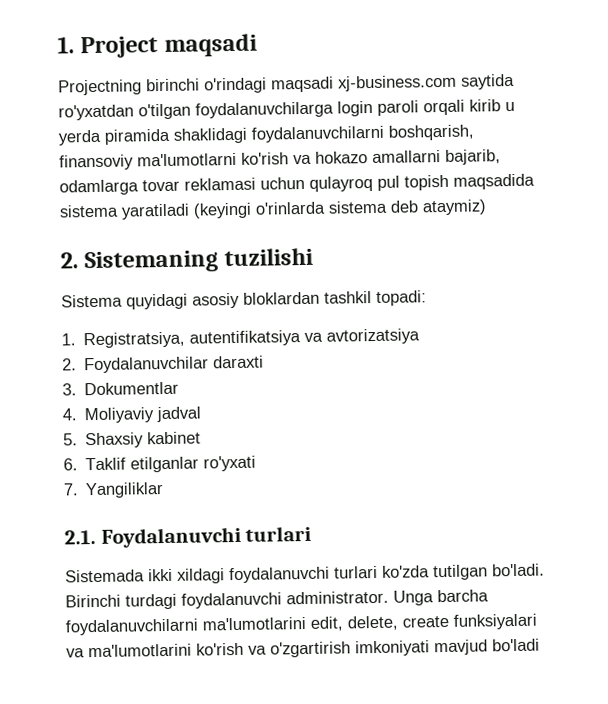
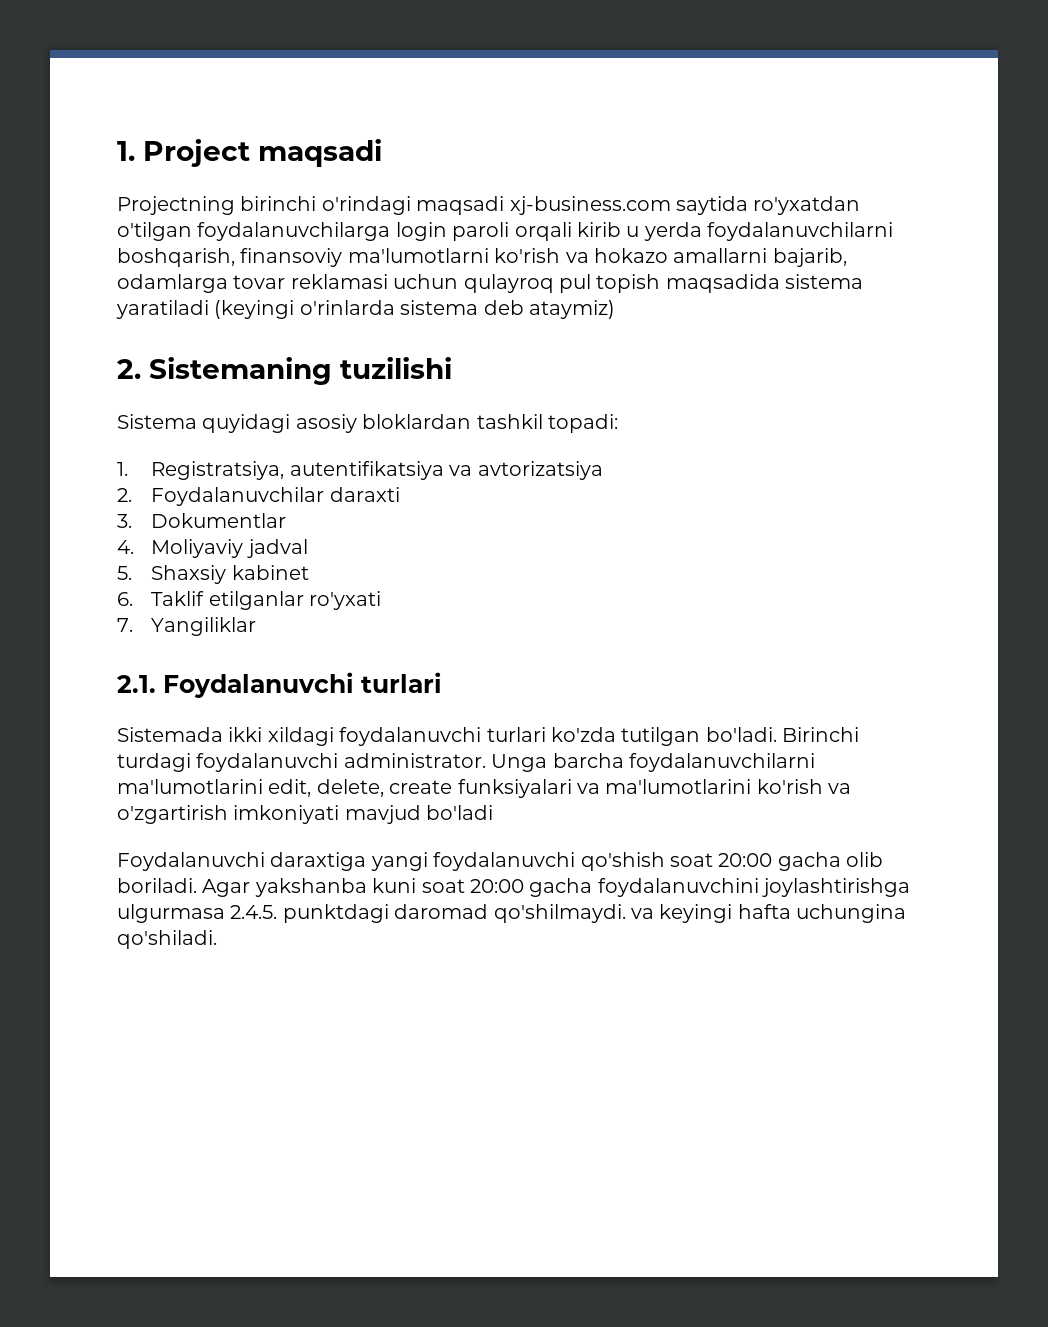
- Projectning birinchi o'rindagi maqsadi xj-business.com saytida ro'yxatdan o'tilgan foydalanuvchilarga login paroli orqali kirib u yerda piramida shaklidagi foydalanuvchilarni boshqarish, finansoviy ma'lumotlarni ko'rish va hokazo amallarni bajarib, odamlarga tovar reklamasi uchun qulayroq pul topish maqsadida sistema yaratiladi (keyingi o'rinlarda sistema deb ataymiz)
+ Projectning birinchi o'rindagi maqsadi xj-business.com saytida ro'yxatdan o'tilgan foydalanuvchilarga login paroli orqali kirib u yerda foydalanuvchilarni boshqarish, finansoviy ma'lumotlarni ko'rish va hokazo amallarni bajarib, odamlarga tovar reklamasi uchun qulayroq pul topish maqsadida sistema yaratiladi (keyingi o'rinlarda sistema deb ataymiz)
+ Foydalanuvchi daraxtiga yangi foydalanuvchi qo'shish soat 20:00 gacha olib boriladi. Agar yakshanba kuni soat 20:00 gacha foydalanuvchini joylashtirishga ulgurmasa 2.4.5. punktdagi daromad qo'shilmaydi. va keyingi hafta uchungina qo'shiladi.

